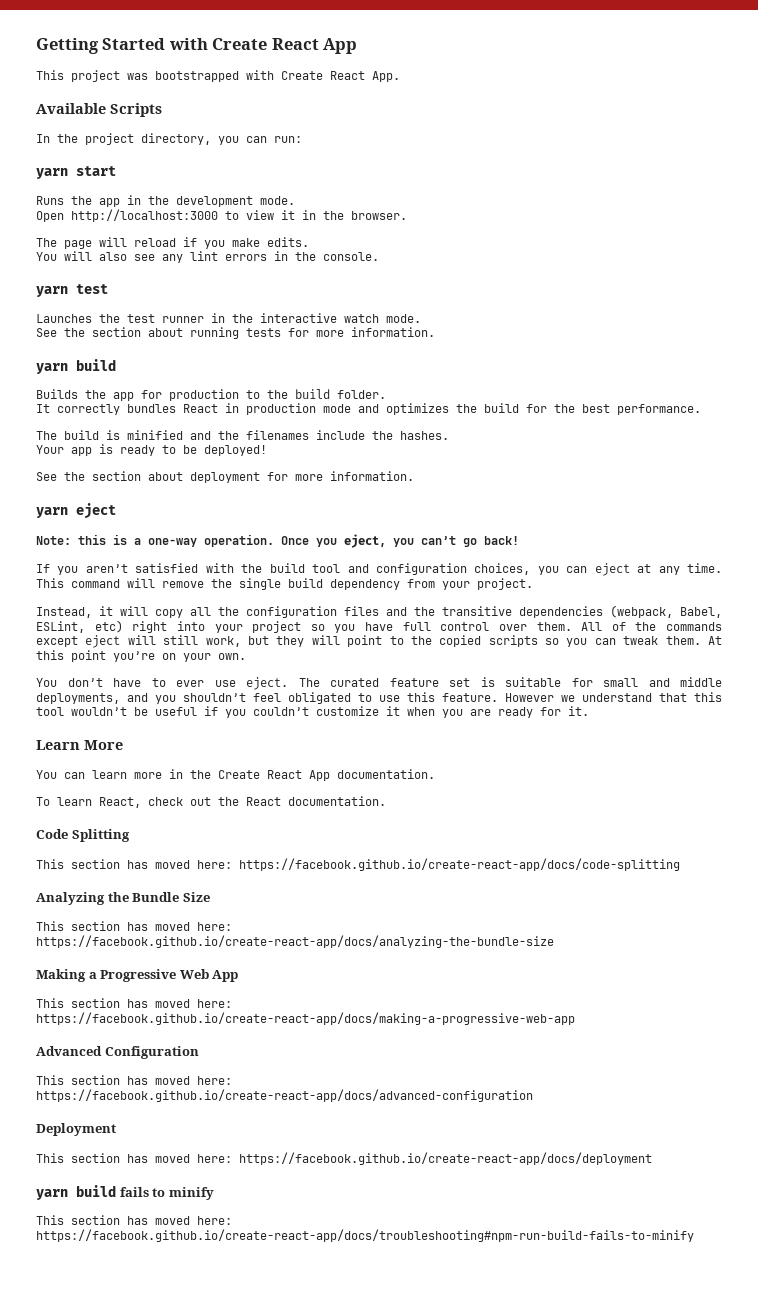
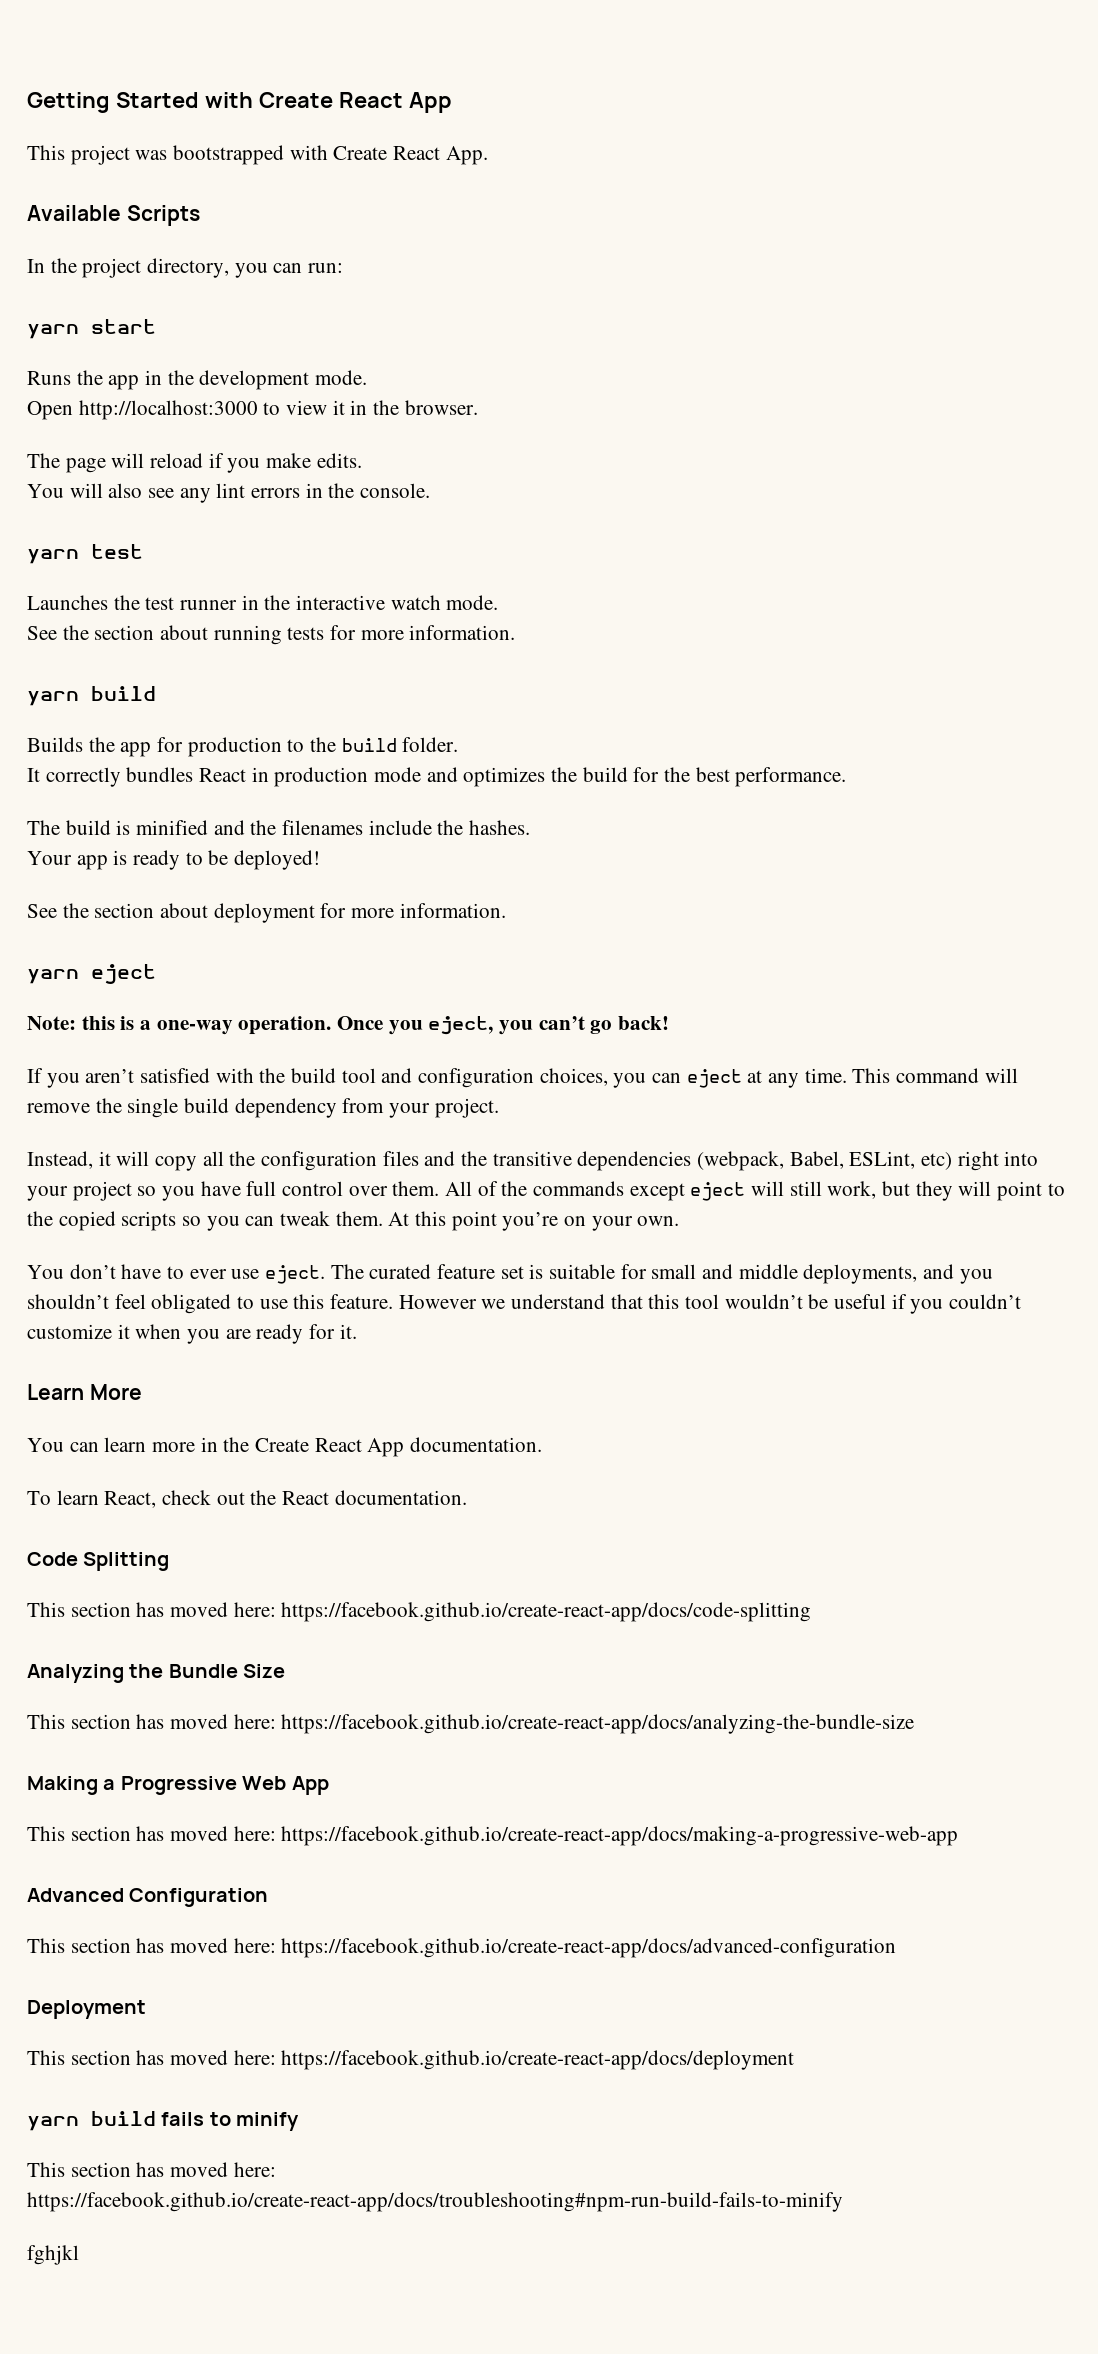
+ fghjkl

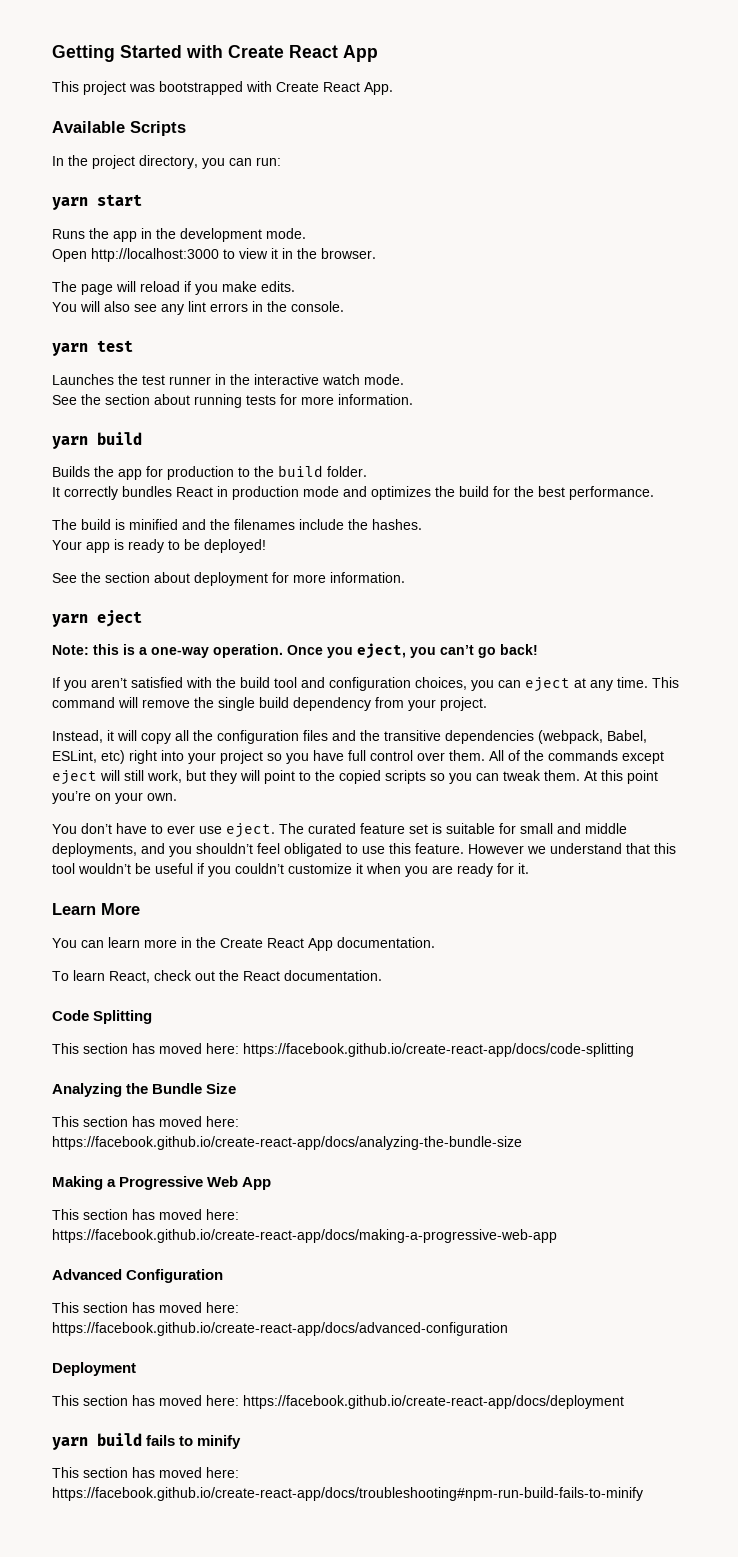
- fghjkl

